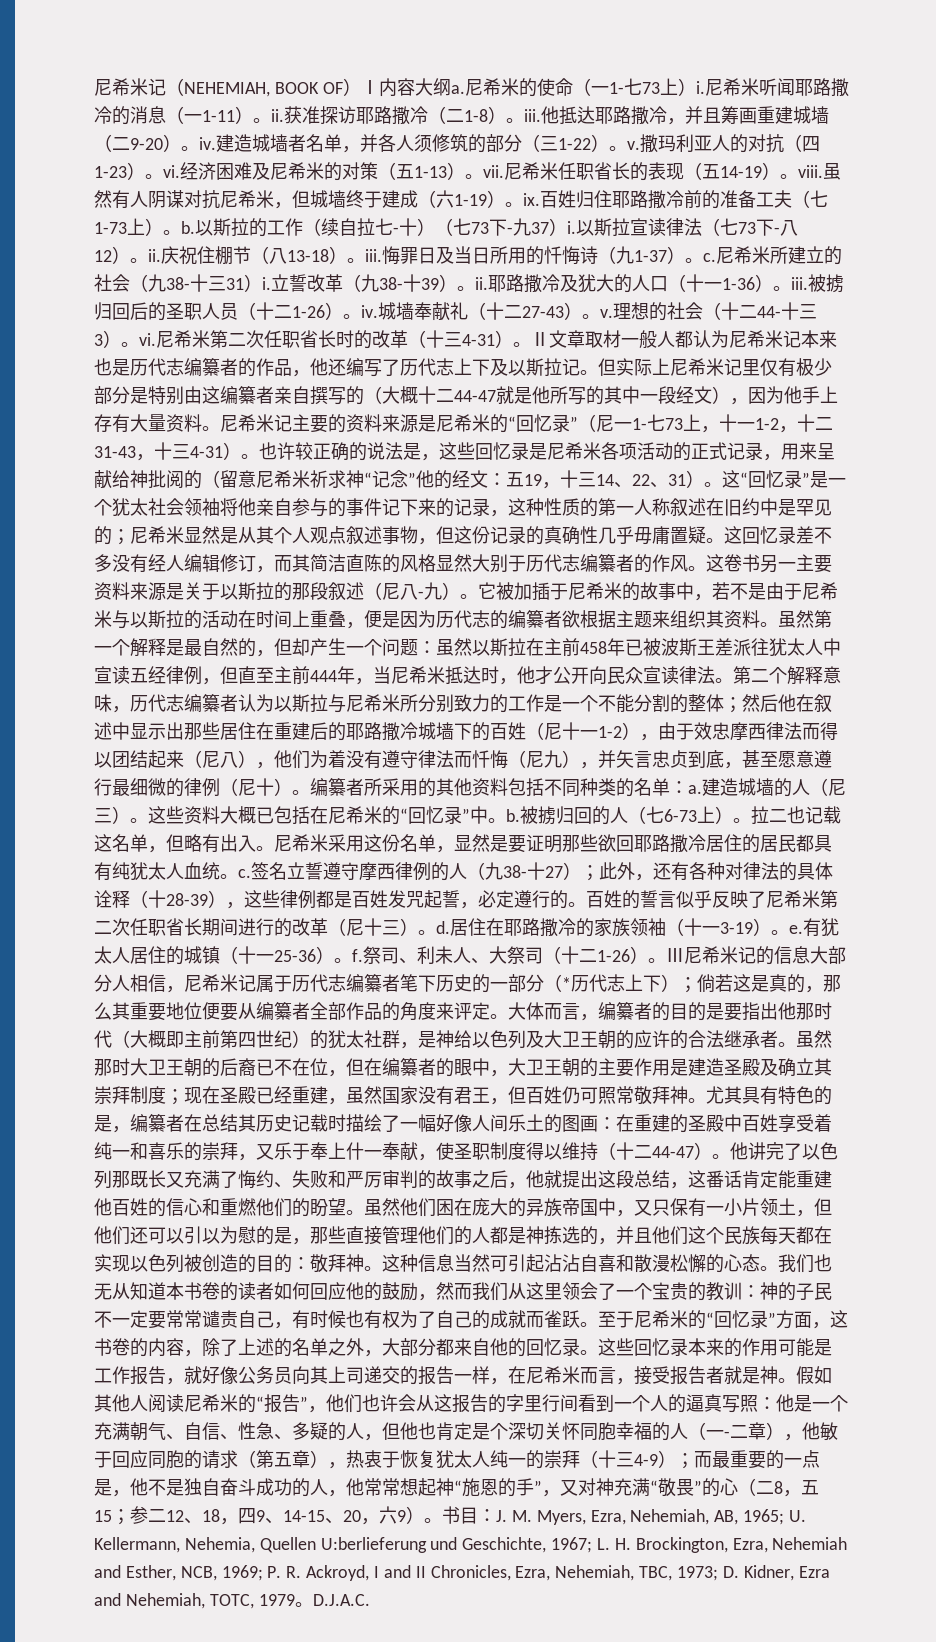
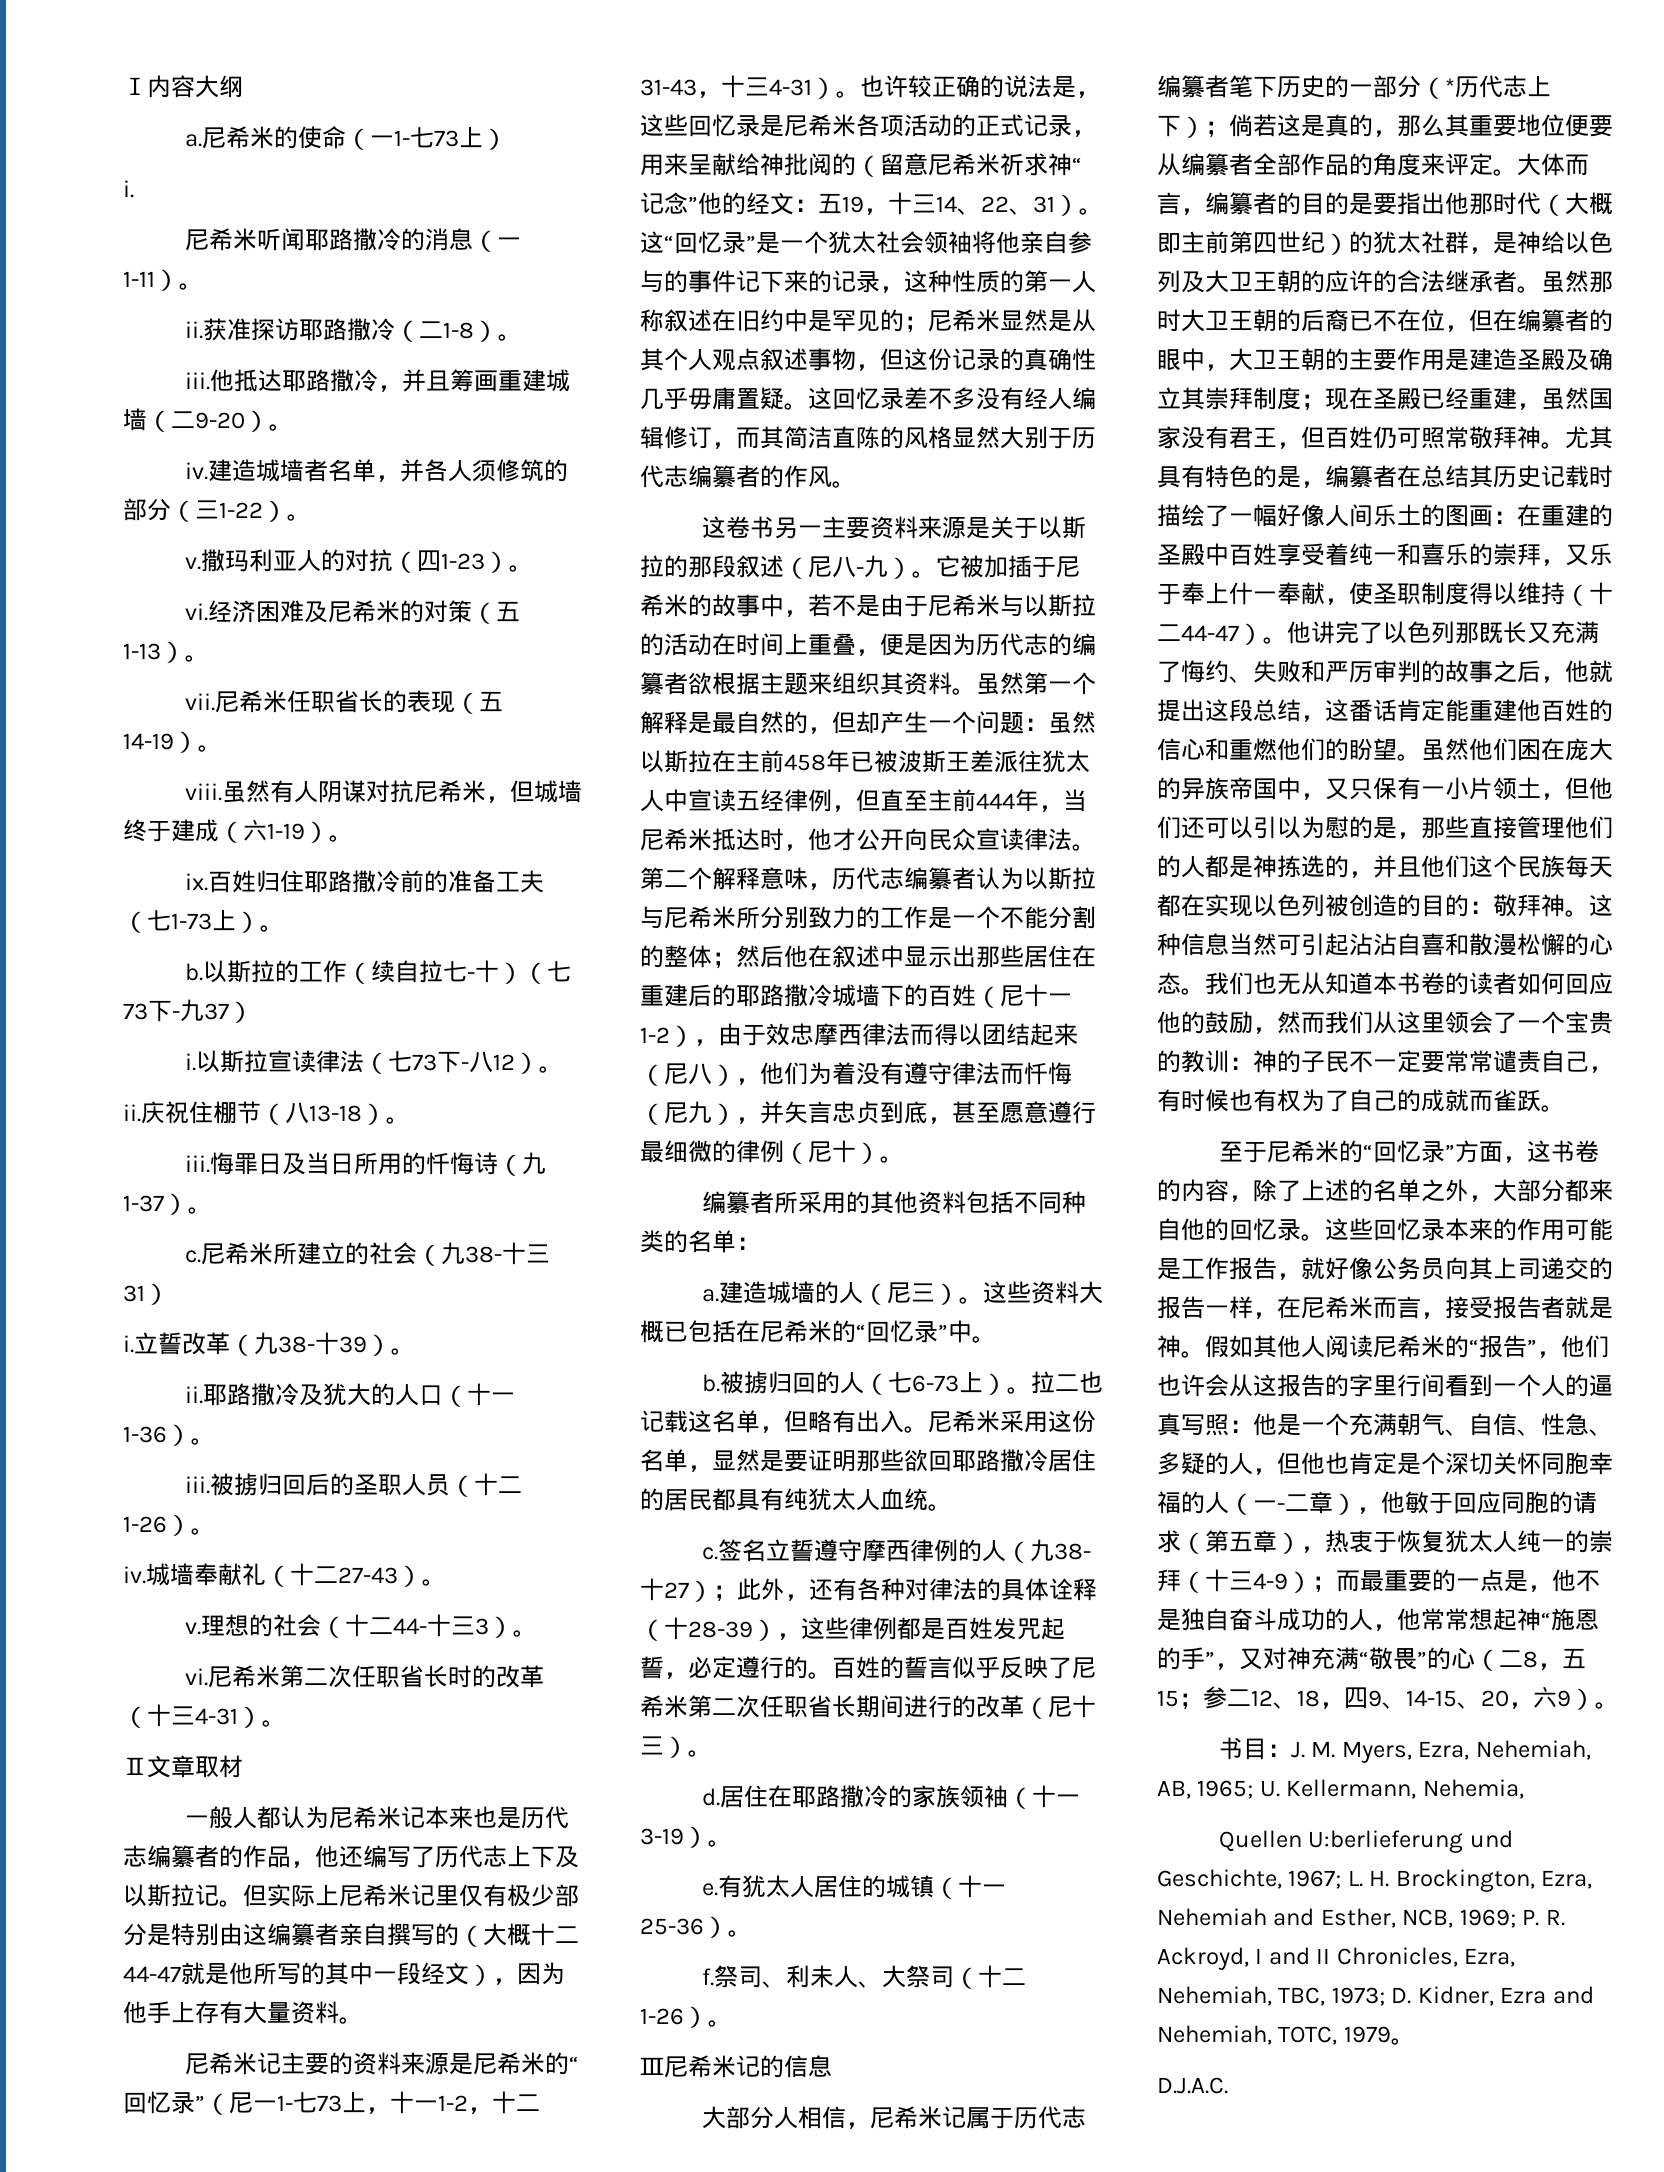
- 尼希米记（NEHEMIAH, BOOK OF）Ⅰ内容大纲a.
+ Ⅰ内容大纲
+ a.
- 尼希米的使命（一1-七73上）i.尼希米听闻耶路撒冷的消息（一1-11）。ii.
+ 尼希米的使命（一1-七73上）
+ i.
+ 尼希米听闻耶路撒冷的消息（一1-11）。
+ ii.
- 获准探访耶路撒冷（二1-8）。iii.
+ 获准探访耶路撒冷（二1-8）。
+ iii.
- 他抵达耶路撒冷，并且筹画重建城墙（二9-20）。iv.
+ 他抵达耶路撒冷，并且筹画重建城墙（二9-20）。
+ iv.
- 建造城墙者名单，并各人须修筑的部分（三1-22）。v.
+ 建造城墙者名单，并各人须修筑的部分（三1-22）。
+ v.
- 撒玛利亚人的对抗（四1-23）。vi.
+ 撒玛利亚人的对抗（四1-23）。
+ vi.
- 经济困难及尼希米的对策（五1-13）。vii.
+ 经济困难及尼希米的对策（五1-13）。
+ vii.
- 尼希米任职省长的表现（五14-19）。viii.
+ 尼希米任职省长的表现（五14-19）。
+ viii.
- 虽然有人阴谋对抗尼希米，但城墙终于建成（六1-19）。ix.
+ 虽然有人阴谋对抗尼希米，但城墙终于建成（六1-19）。
+ ix.
- 百姓归住耶路撒冷前的准备工夫（七1-73上）。b.
+ 百姓归住耶路撒冷前的准备工夫（七1-73上）。
+ b.
- 以斯拉的工作（续自拉七-十）（七73下-九37）i.
+ 以斯拉的工作（续自拉七-十）（七73下-九37）
+ i.
- 以斯拉宣读律法（七73下-八12）。ii.
+ 以斯拉宣读律法（七73下-八12）。
+ ii.
- 庆祝住棚节（八13-18）。iii.
+ 庆祝住棚节（八13-18）。
+ iii.
- 悔罪日及当日所用的忏悔诗（九1-37）。c.
+ 悔罪日及当日所用的忏悔诗（九1-37）。
+ c.
- 尼希米所建立的社会（九38-十三31）i.
+ 尼希米所建立的社会（九38-十三31）
+ i.
- 立誓改革（九38-十39）。ii.
+ 立誓改革（九38-十39）。
+ ii.
- 耶路撒冷及犹大的人口（十一1-36）。iii.
+ 耶路撒冷及犹大的人口（十一1-36）。
+ iii.
- 被掳归回后的圣职人员（十二1-26）。iv.
+ 被掳归回后的圣职人员（十二1-26）。
+ iv.
- 城墙奉献礼（十二27-43）。v.
+ 城墙奉献礼（十二27-43）。
+ v.
- 理想的社会（十二44-十三3）。vi.
+ 理想的社会（十二44-十三3）。
+ vi.
- 尼希米第二次任职省长时的改革（十三4-31）。Ⅱ文章取材一般人都认为尼希米记本来也是历代志编纂者的作品，他还编写了历代志上下及以斯拉记。
+ 尼希米第二次任职省长时的改革（十三4-31）。
+ Ⅱ文章取材
+ 一般人都认为尼希米记本来也是历代志编纂者的作品，他还编写了历代志上下及以斯拉记。
- 但实际上尼希米记里仅有极少部分是特别由这编纂者亲自撰写的（大概十二44-47就是他所写的其中一段经文），因为他手上存有大量资料。尼希米记主要的资料来源是尼希米的“回忆录”（尼一1-七73上，十一1-2，十二31-43，十三4-31）。
+ 但实际上尼希米记里仅有极少部分是特别由这编纂者亲自撰写的（大概十二44-47就是他所写的其中一段经文），因为他手上存有大量资料。
+ 尼希米记主要的资料来源是尼希米的“回忆录”（尼一1-七73上，十一1-2，十二31-43，十三4-31）。
- 这回忆录差不多没有经人编辑修订，而其简洁直陈的风格显然大别于历代志编纂者的作风。这卷书另一主要资料来源是关于以斯拉的那段叙述（尼八-九）。
+ 这回忆录差不多没有经人编辑修订，而其简洁直陈的风格显然大别于历代志编纂者的作风。
+ 这卷书另一主要资料来源是关于以斯拉的那段叙述（尼八-九）。
- 然后他在叙述中显示出那些居住在重建后的耶路撒冷城墙下的百姓（尼十一1-2），由于效忠摩西律法而得以团结起来（尼八），他们为着没有遵守律法而忏悔（尼九），并矢言忠贞到底，甚至愿意遵行最细微的律例（尼十）。编纂者所采用的其他资料包括不同种类的名单：a.
+ 然后他在叙述中显示出那些居住在重建后的耶路撒冷城墙下的百姓（尼十一1-2），由于效忠摩西律法而得以团结起来（尼八），他们为着没有遵守律法而忏悔（尼九），并矢言忠贞到底，甚至愿意遵行最细微的律例（尼十）。
+ 编纂者所采用的其他资料包括不同种类的名单：
+ a.
- 这些资料大概已包括在尼希米的“回忆录”中。b.
+ 这些资料大概已包括在尼希米的“回忆录”中。
+ b.
- 尼希米采用这份名单，显然是要证明那些欲回耶路撒冷居住的居民都具有纯犹太人血统。c.
+ 尼希米采用这份名单，显然是要证明那些欲回耶路撒冷居住的居民都具有纯犹太人血统。
+ c.
- 百姓的誓言似乎反映了尼希米第二次任职省长期间进行的改革（尼十三）。d.
+ 百姓的誓言似乎反映了尼希米第二次任职省长期间进行的改革（尼十三）。
+ d.
- 居住在耶路撒冷的家族领袖（十一3-19）。e.
+ 居住在耶路撒冷的家族领袖（十一3-19）。
+ e.
- 有犹太人居住的城镇（十一25-36）。f.
+ 有犹太人居住的城镇（十一25-36）。
+ f.
- 祭司、利未人、大祭司（十二1-26）。Ⅲ尼希米记的信息大部分人相信，尼希米记属于历代志编纂者笔下历史的一部分（*历代志上下）；倘若这是真的，那么其重要地位便要从编纂者全部作品的角度来评定。
+ 祭司、利未人、大祭司（十二1-26）。
+ Ⅲ尼希米记的信息
+ 大部分人相信，尼希米记属于历代志编纂者笔下历史的一部分（*历代志上下）；倘若这是真的，那么其重要地位便要从编纂者全部作品的角度来评定。
- 我们也无从知道本书卷的读者如何回应他的鼓励，然而我们从这里领会了一个宝贵的教训：神的子民不一定要常常谴责自己，有时候也有权为了自己的成就而雀跃。至于尼希米的“回忆录”方面，这书卷的内容，除了上述的名单之外，大部分都来自他的回忆录。
+ 我们也无从知道本书卷的读者如何回应他的鼓励，然而我们从这里领会了一个宝贵的教训：神的子民不一定要常常谴责自己，有时候也有权为了自己的成就而雀跃。
+ 至于尼希米的“回忆录”方面，这书卷的内容，除了上述的名单之外，大部分都来自他的回忆录。
- 参二12、18，四9、14-15、20，六9）。书目：
+ 参二12、18，四9、14-15、20，六9）。
+ 书目：
- U. Kellermann, Nehemia, Quellen U:berlieferung und Geschichte, 1967;
+ U. Kellermann, Nehemia,
+ Quellen U:berlieferung und Geschichte, 1967;
- D. Kidner, Ezra and Nehemiah, TOTC, 1979。D.J.A.C.
+ D. Kidner, Ezra and Nehemiah, TOTC, 1979。
+ D.J.A.C.

